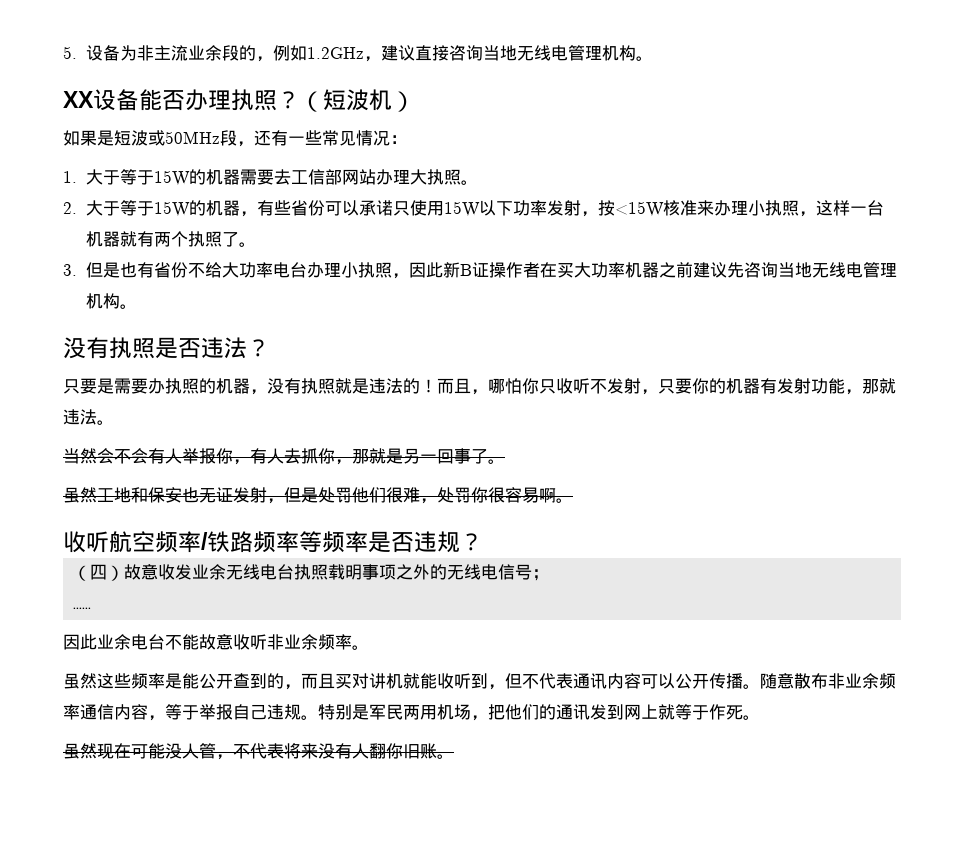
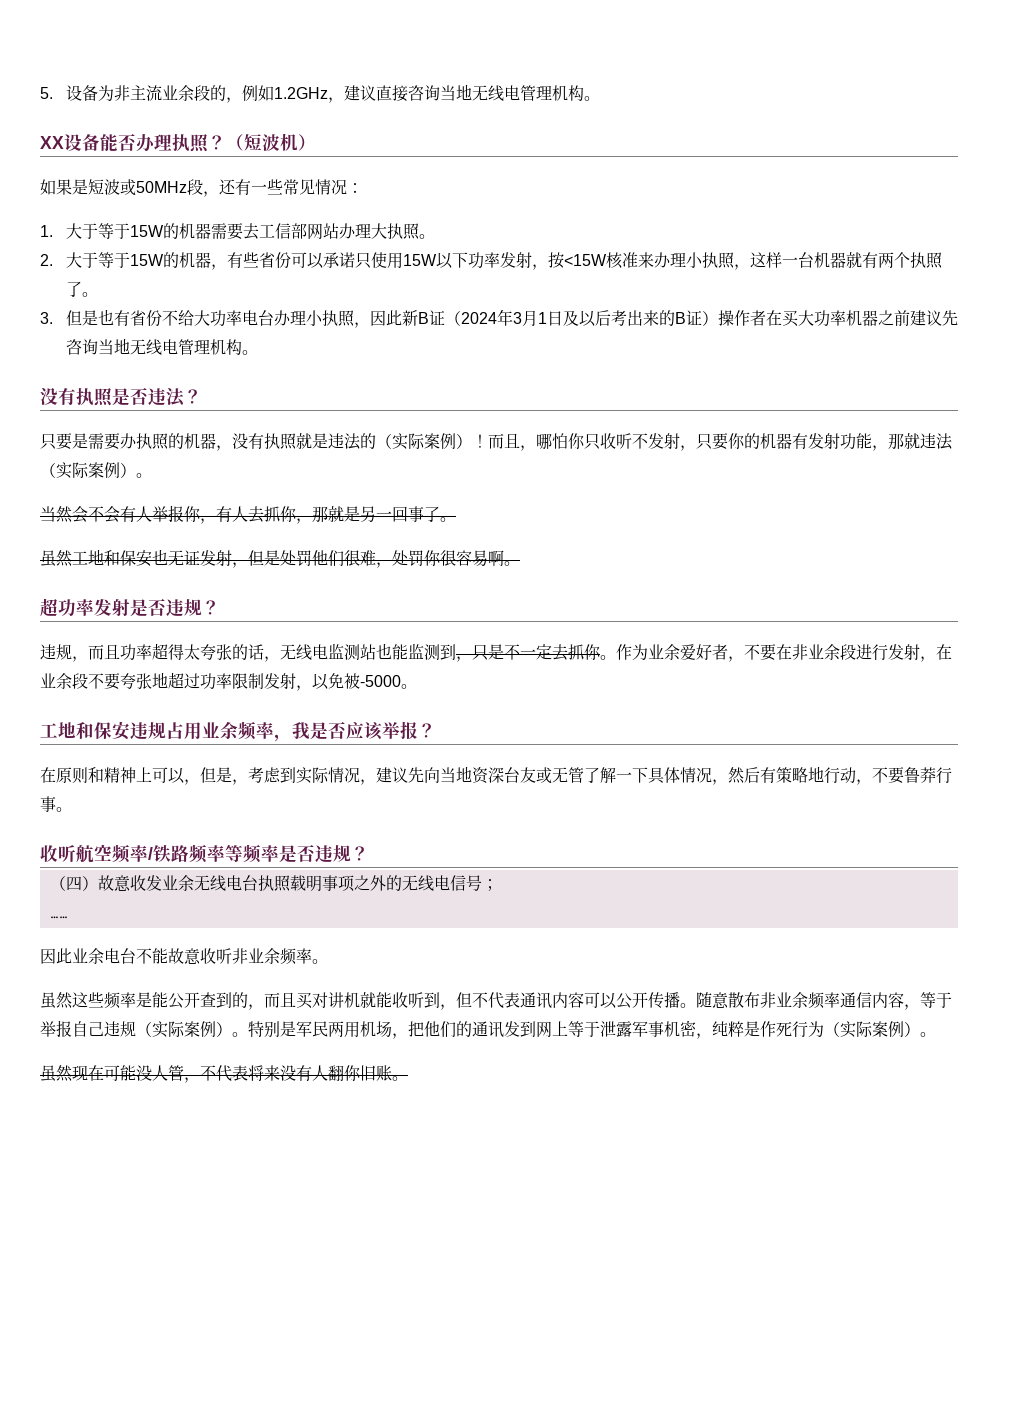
- 3.但是也有省份不给大功率电台办理小执照，因此新B证操作者在买大功率机器之前建议先咨询当地无线电管理机构。
+ 3.但是也有省份不给大功率电台办理小执照，因此新B证（2024年3月1日及以后考出来的B证）操作者在买大功率机器之前建议先咨询当地无线电管理机构。
- 只要是需要办执照的机器，没有执照就是违法的！
+ 只要是需要办执照的机器，没有执照就是违法的（实际案例）！
- 而且，哪怕你只收听不发射，只要你的机器有发射功能，那就违法。
+ 而且，哪怕你只收听不发射，只要你的机器有发射功能，那就违法（实际案例）。
+ 超功率发射是否违规？
+ 违规，而且功率超得太夸张的话，无线电监测站也能监测到，只是不一定去抓你。作为业余爱好者，不要在非业余段进行发射，在业余段不要夸张地超过功率限制发射，以免被-5000。
+ 工地和保安违规占用业余频率，我是否应该举报？
+ 在原则和精神上可以，但是，考虑到实际情况，建议先向当地资深台友或无管了解一下具体情况，然后有策略地行动，不要鲁莽行事。
- 随意散布非业余频率通信内容，等于举报自己违规。
+ 随意散布非业余频率通信内容，等于举报自己违规（实际案例）。
- 特别是军民两用机场，把他们的通讯发到网上就等于作死。
+ 特别是军民两用机场，把他们的通讯发到网上等于泄露军事机密，纯粹是作死行为（实际案例）。

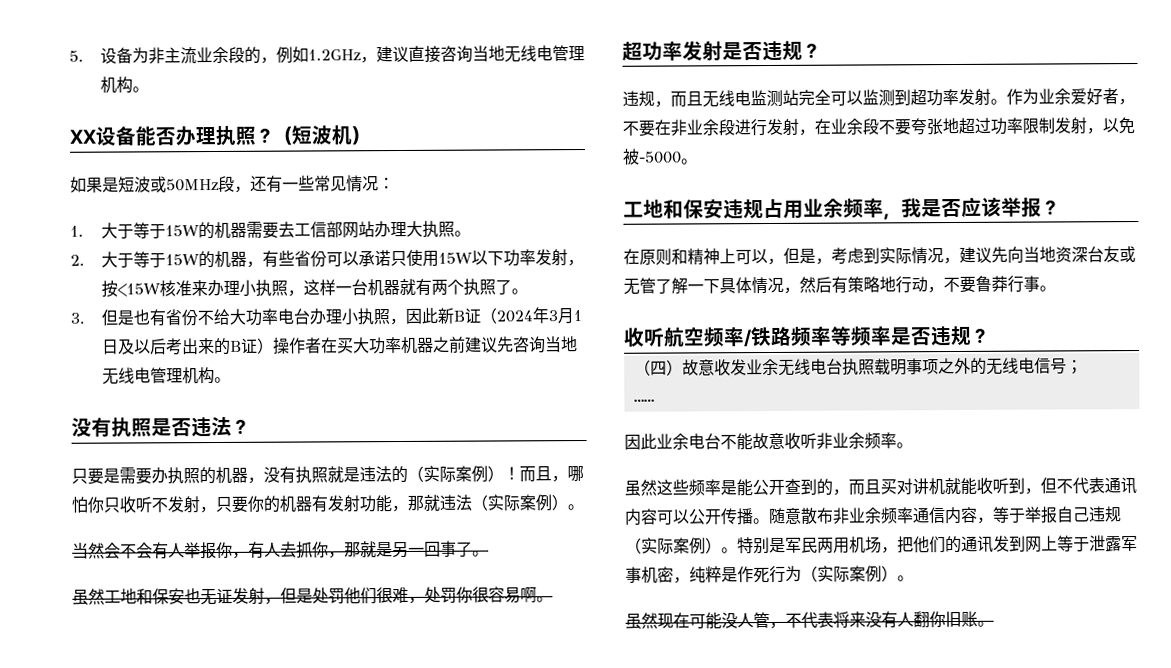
- 违规，而且功率超得太夸张的话，无线电监测站也能监测到，只是不一定去抓你。
+ 违规，而且无线电监测站完全可以监测到超功率发射。

